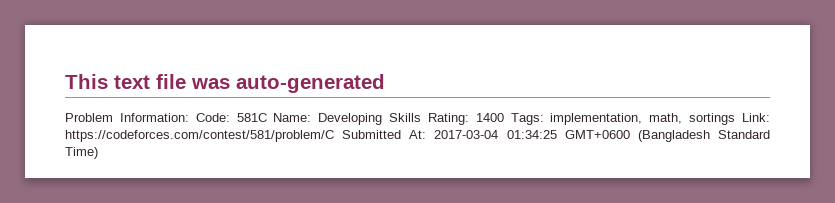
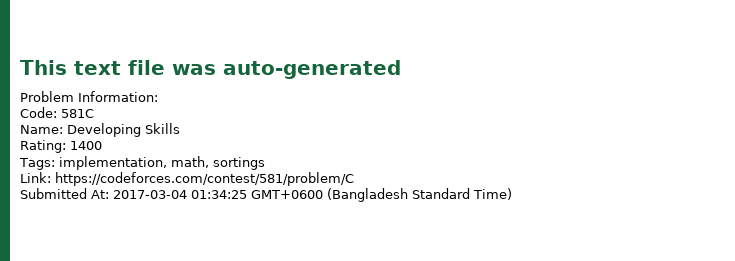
- Problem Information: Code: 581C Name: Developing Skills Rating: 1400 Tags: implementation, math, sortings Link: https://codeforces.com/contest/581/problem/C Submitted At: 2017-03-04 01:34:25 GMT+0600 (Bangladesh Standard Time)
+ Problem Information:
+ Code: 581C
+ Name: Developing Skills
+ Rating: 1400
+ Tags: implementation, math, sortings
+ Link: https://codeforces.com/contest/581/problem/C
+ Submitted At: 2017-03-04 01:34:25 GMT+0600 (Bangladesh Standard Time)

